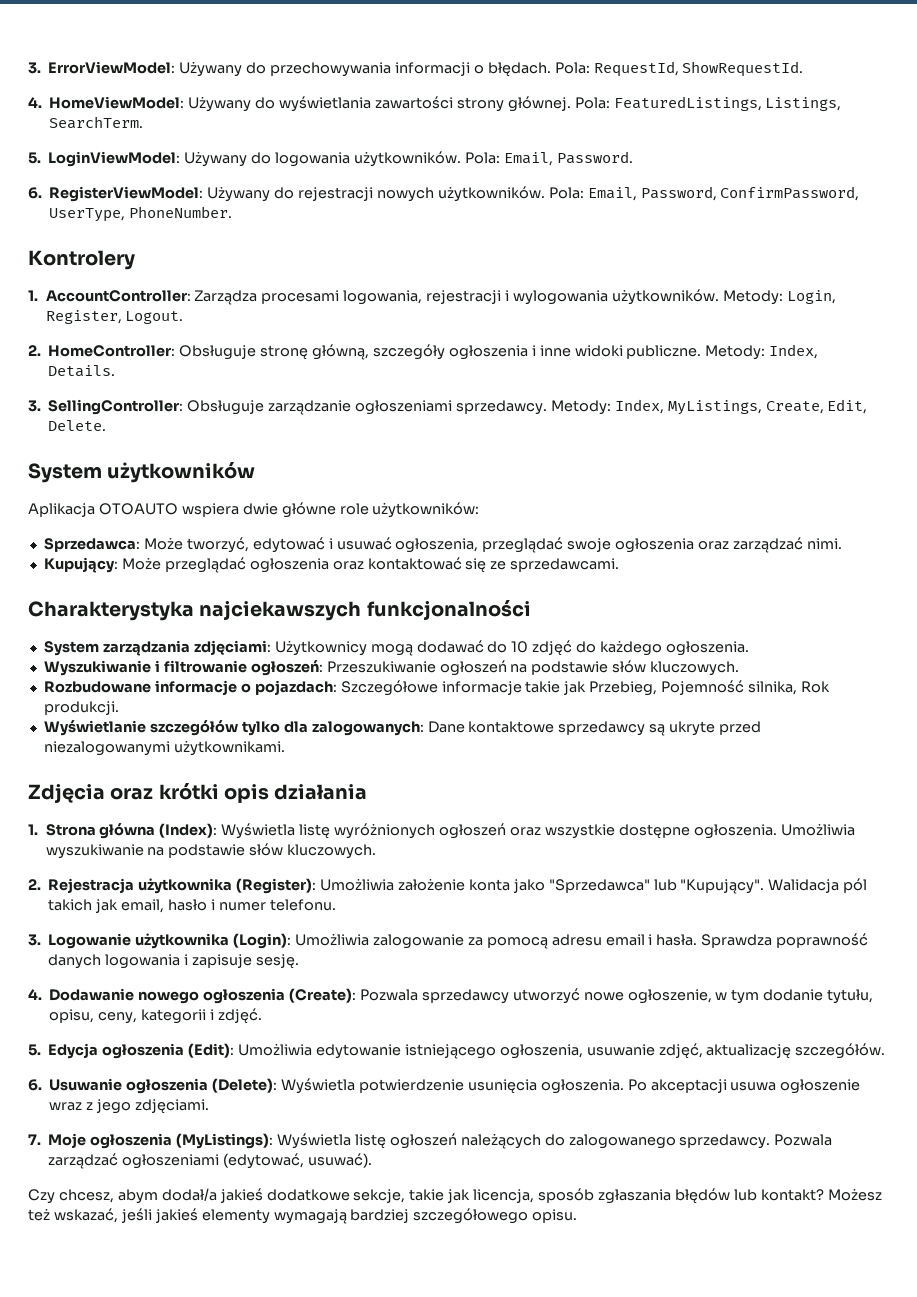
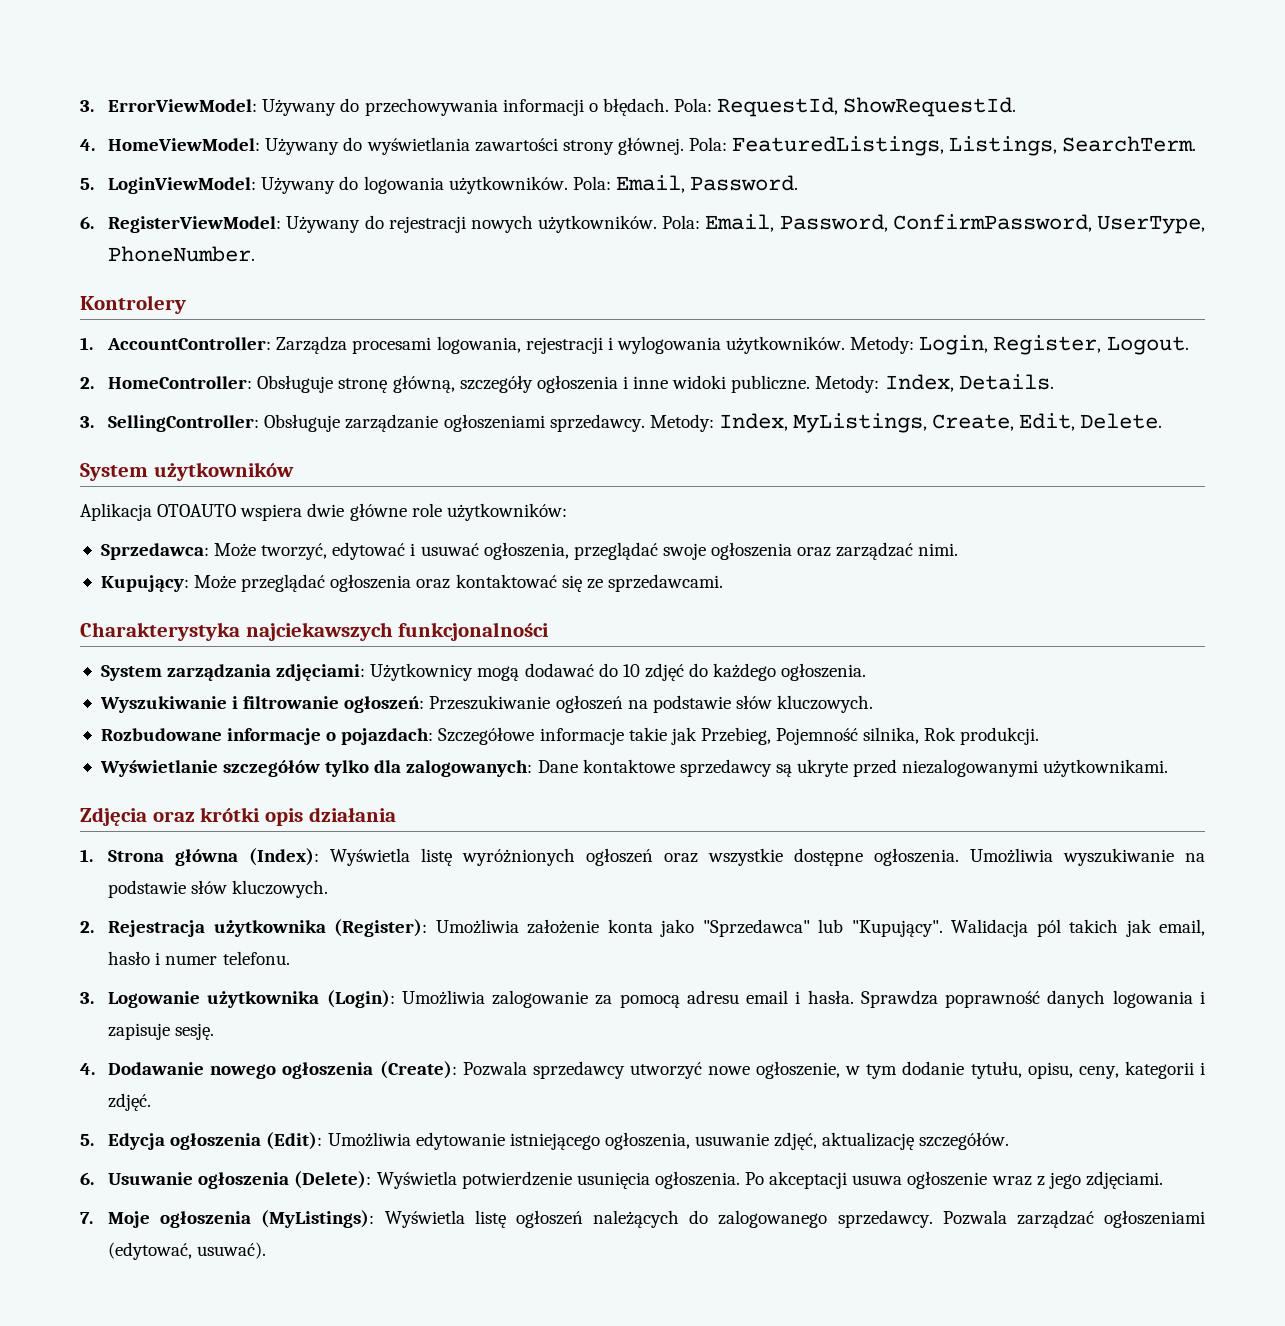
- Czy chcesz, abym dodał/a jakieś dodatkowe sekcje, takie jak licencja, sposób zgłaszania błędów lub kontakt? Możesz też wskazać, jeśli jakieś elementy wymagają bardziej szczegółowego opisu.

